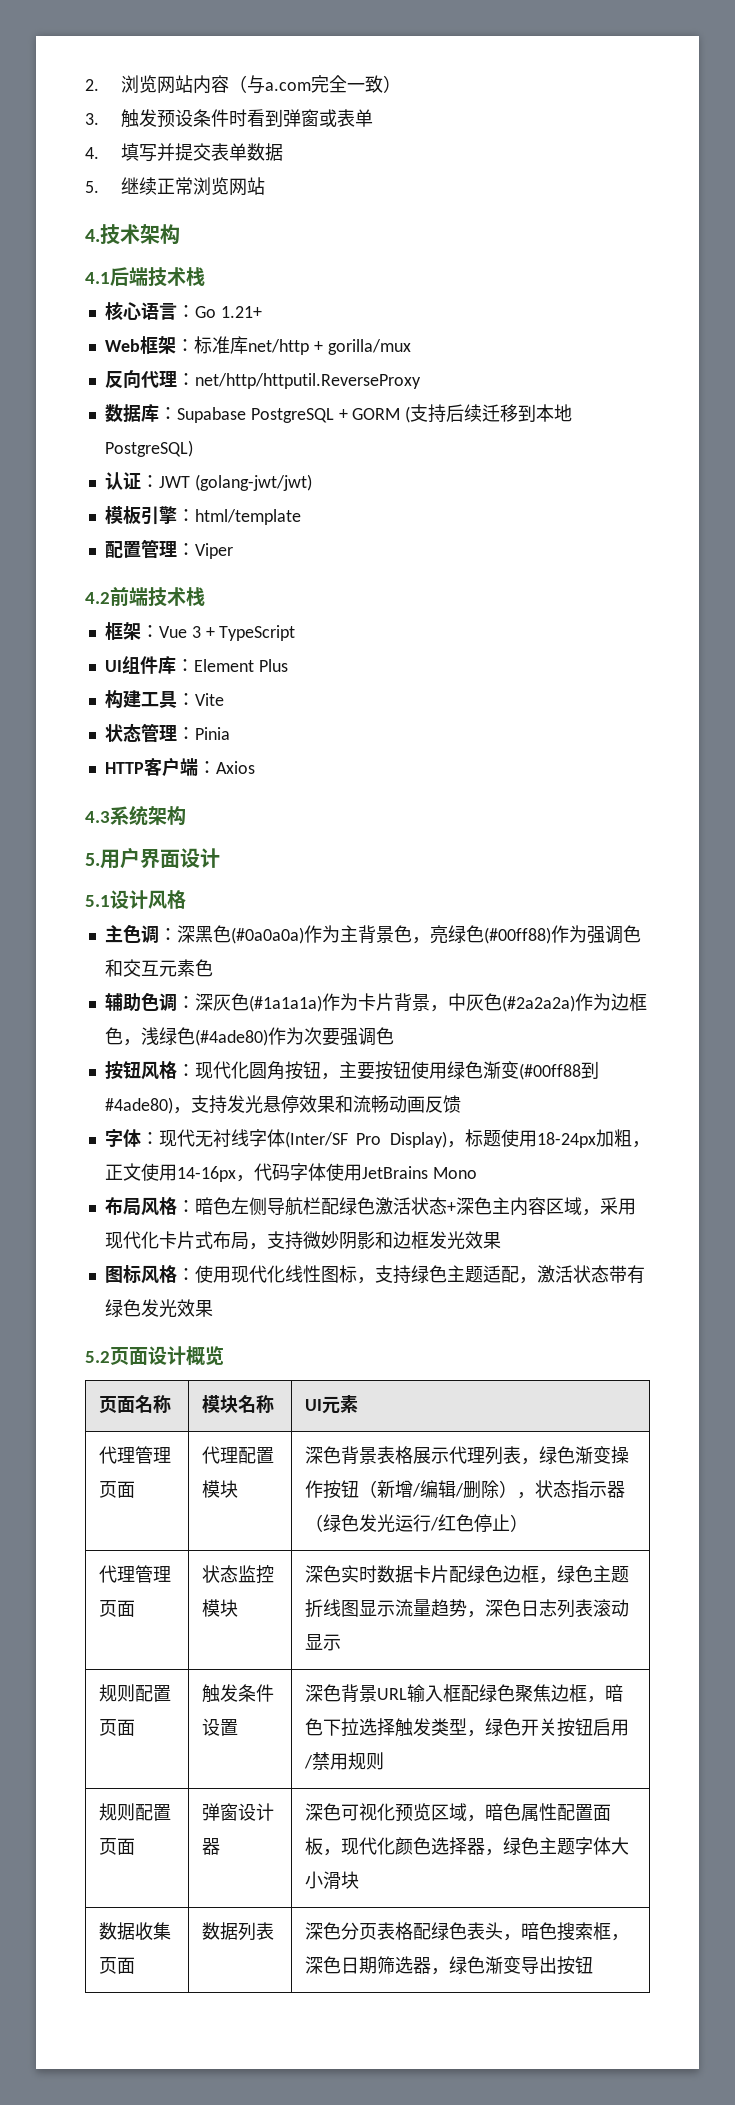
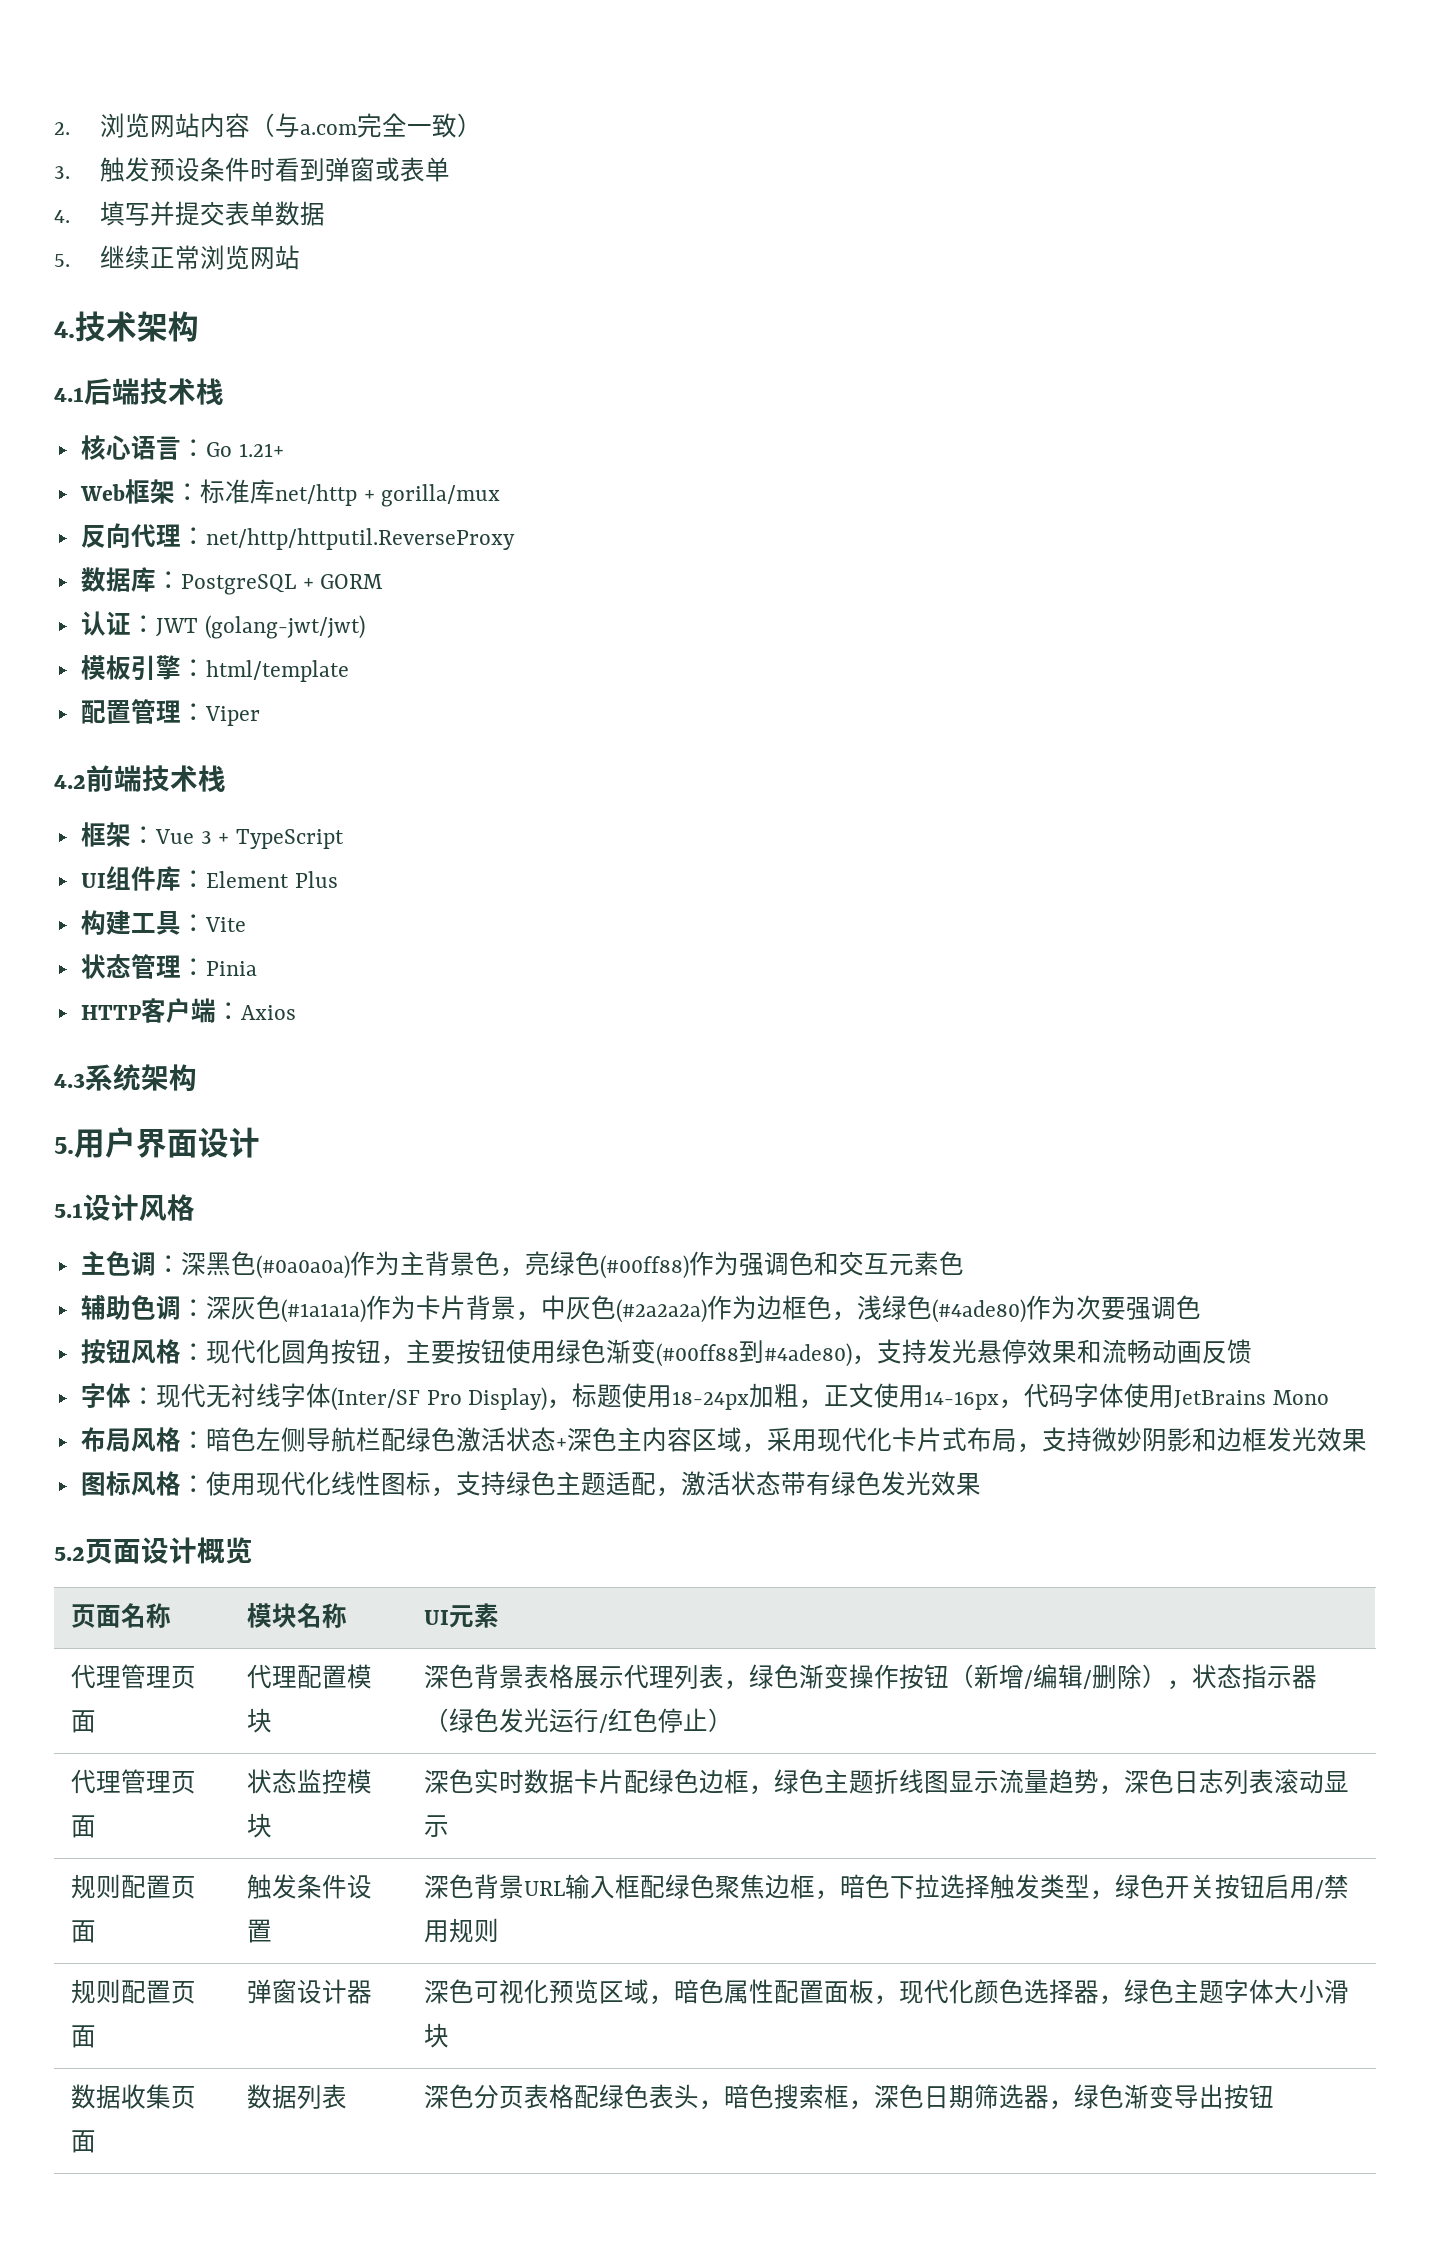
- 数据库：Supabase PostgreSQL + GORM (支持后续迁移到本地PostgreSQL)
+ 数据库：PostgreSQL + GORM

